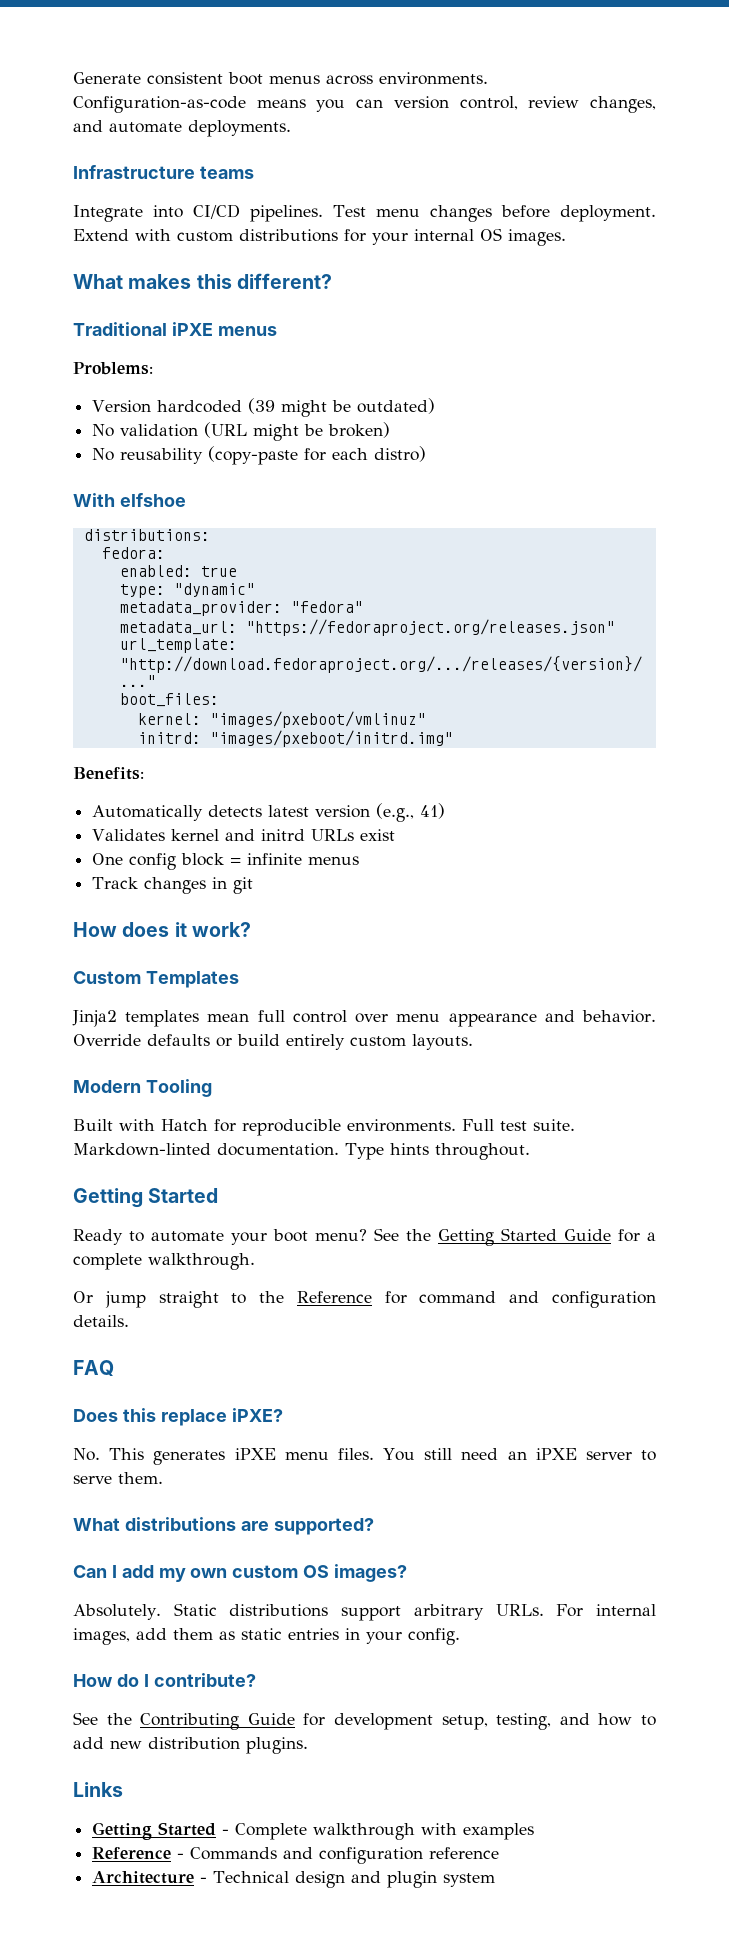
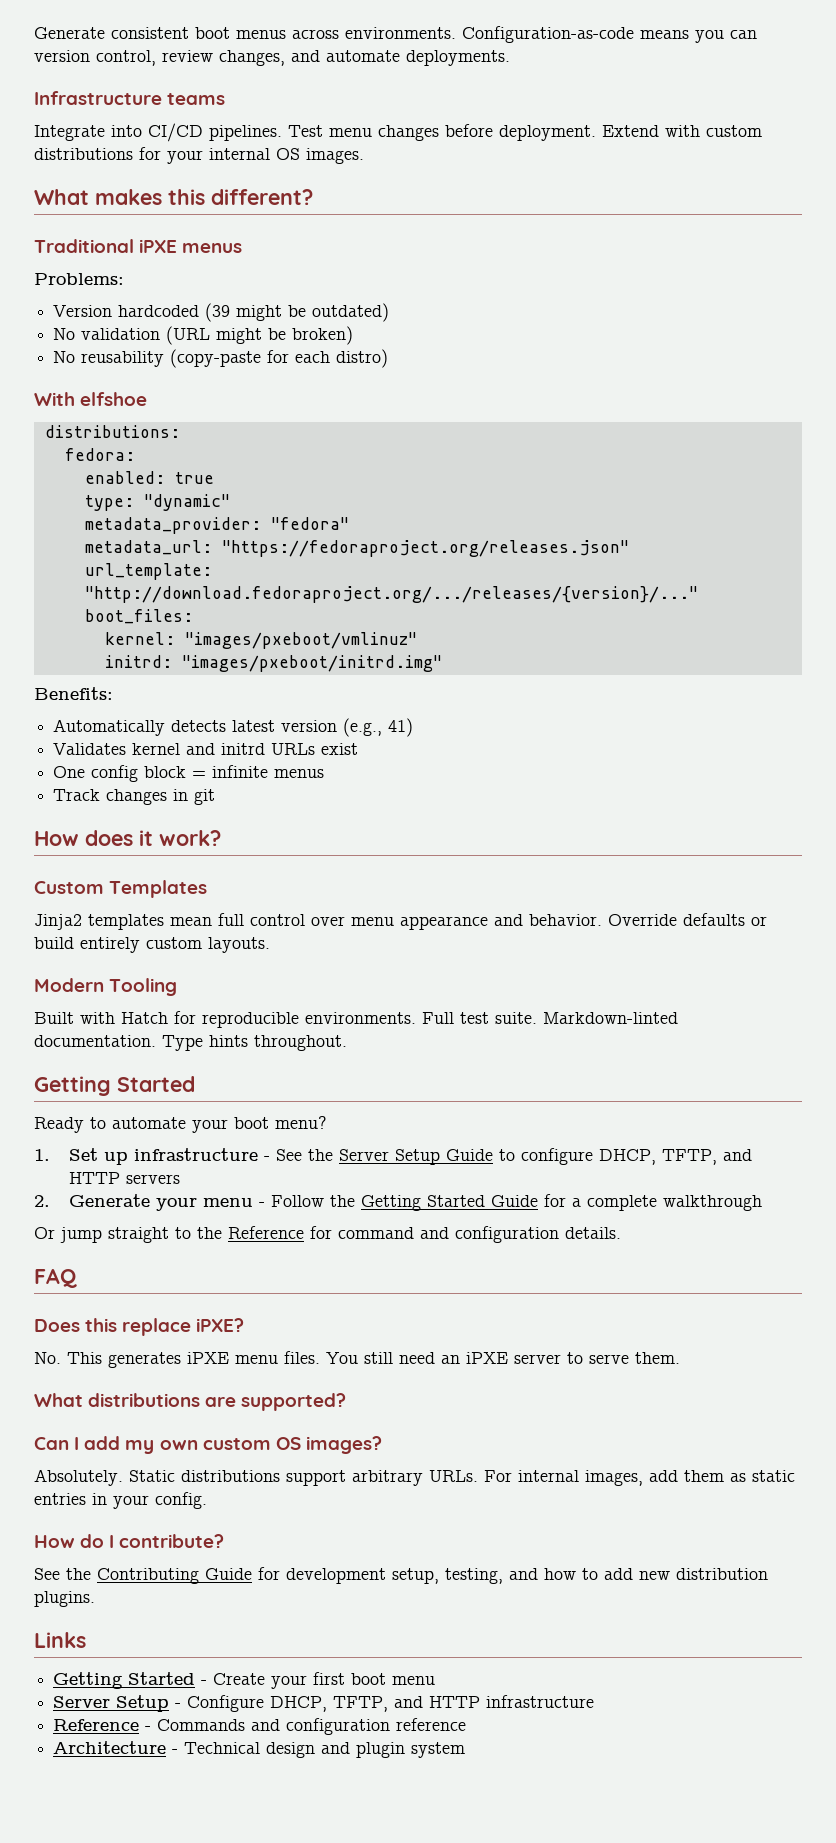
- Ready to automate your boot menu? See the Getting Started Guide for a complete walkthrough.
+ Ready to automate your boot menu?
+ 1. Set up infrastructure - See the Server Setup Guide to configure DHCP, TFTP, and HTTP servers
+ 2. Generate your menu - Follow the Getting Started Guide for a complete walkthrough
- Getting Started - Complete walkthrough with examples
+ Getting Started - Create your first boot menu
+ Server Setup - Configure DHCP, TFTP, and HTTP infrastructure

